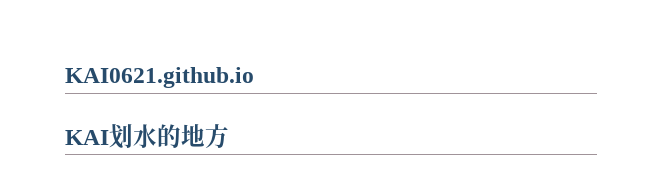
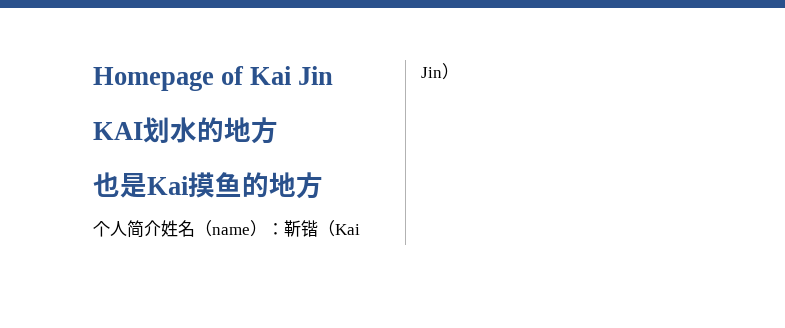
- KAI0621.github.io
+ Homepage of Kai Jin
+ 也是Kai摸鱼的地方
+ 个人简介姓名（name）：靳锴（Kai Jin）

